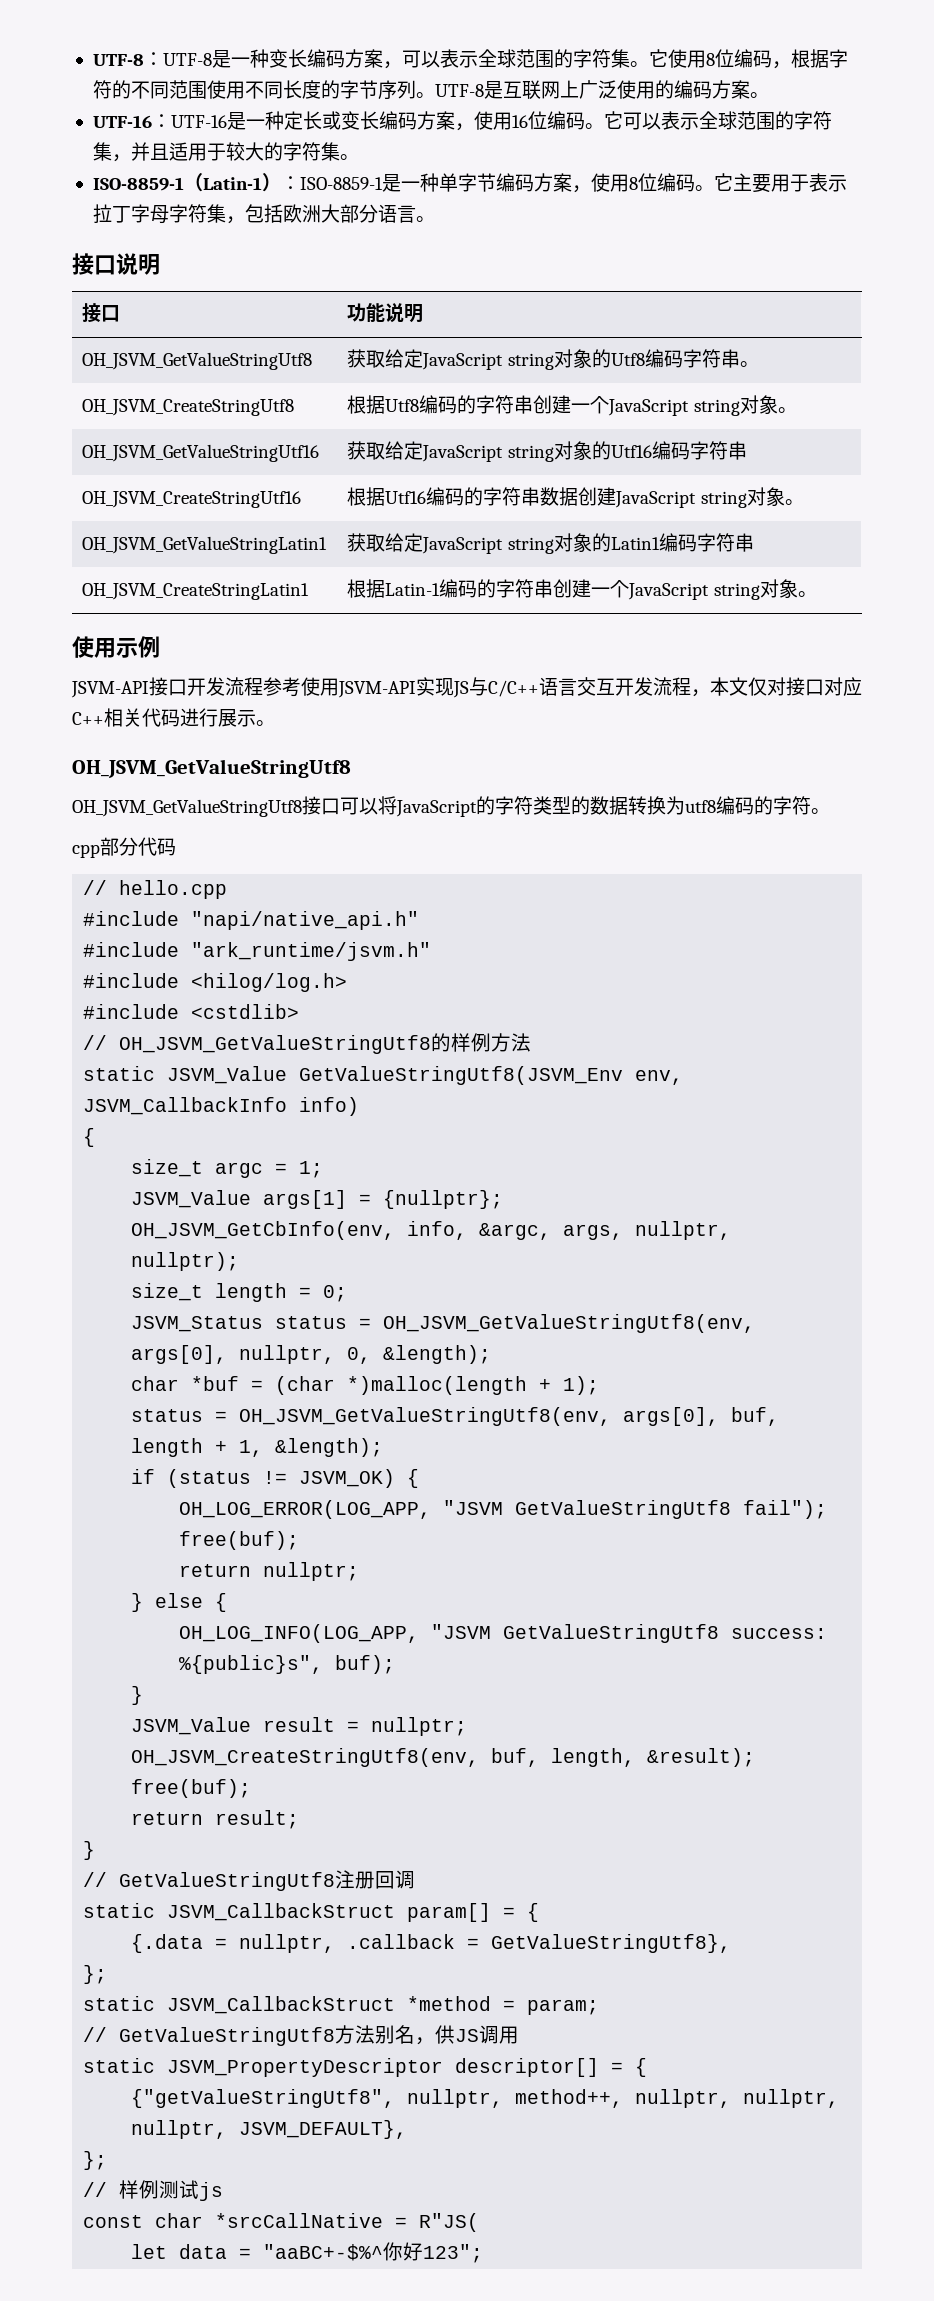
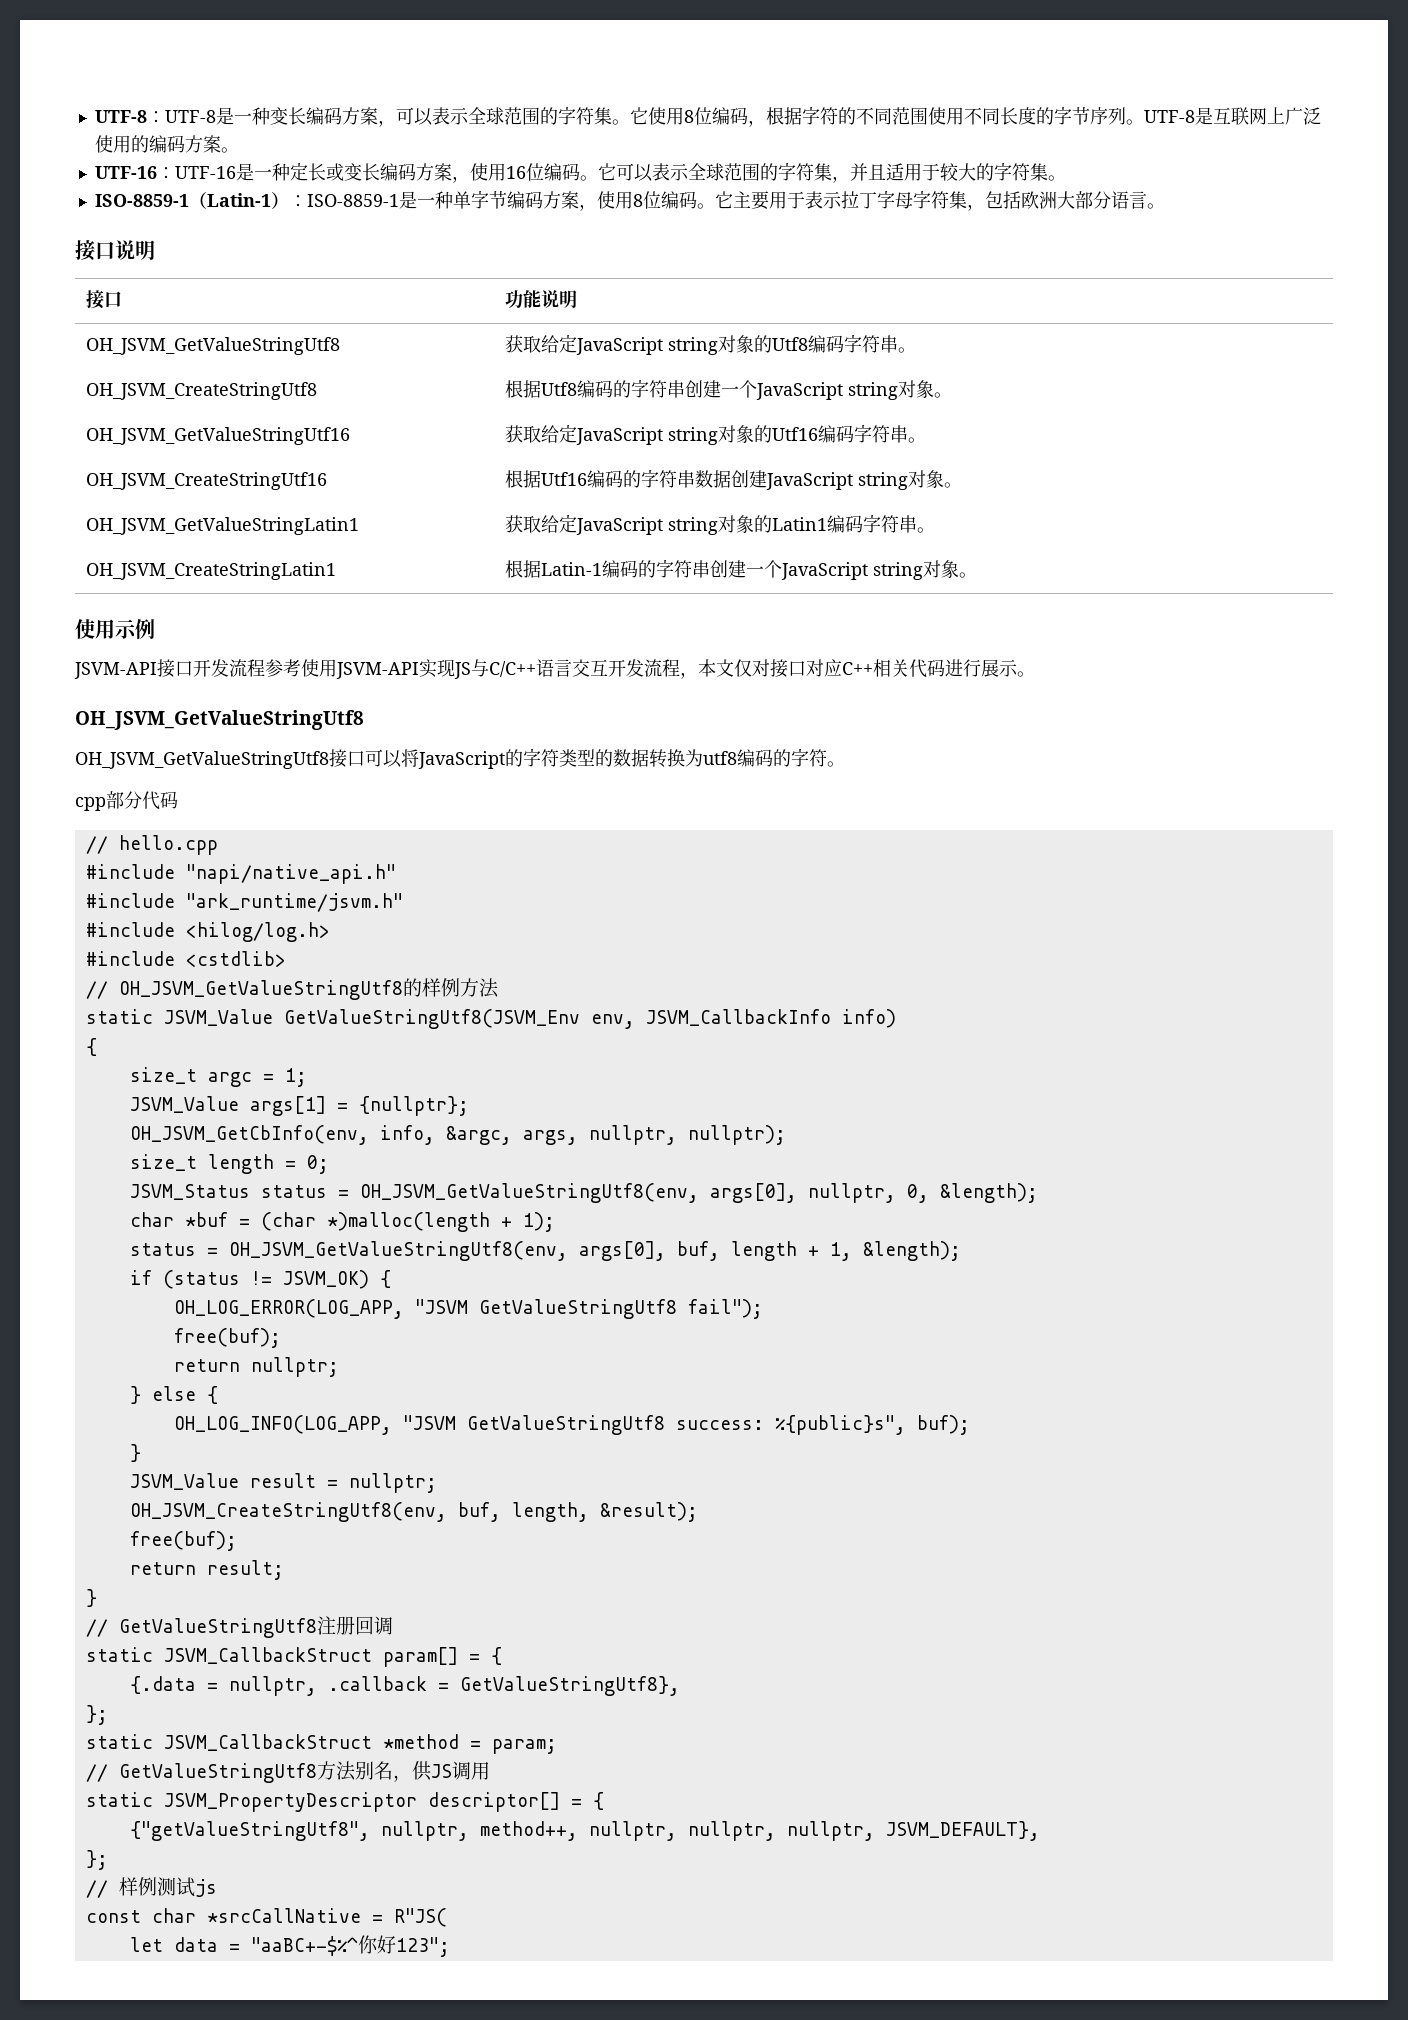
- OH_JSVM_GetValueStringUtf16 | 获取给定JavaScript string对象的Utf16编码字符串
+ OH_JSVM_GetValueStringUtf16 | 获取给定JavaScript string对象的Utf16编码字符串。
- OH_JSVM_GetValueStringLatin1 | 获取给定JavaScript string对象的Latin1编码字符串
+ OH_JSVM_GetValueStringLatin1 | 获取给定JavaScript string对象的Latin1编码字符串。

